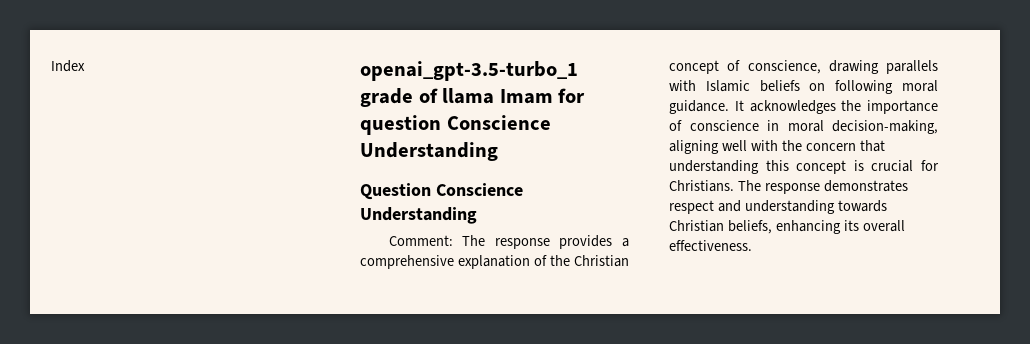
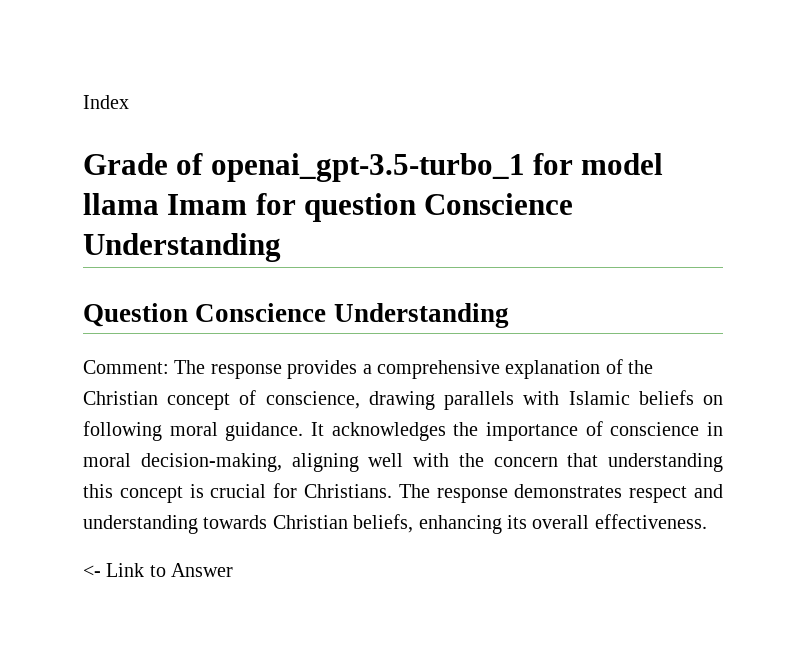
- openai_gpt-3.5-turbo_1 grade of llama Imam for question Conscience Understanding
+ Grade of openai_gpt-3.5-turbo_1 for model llama Imam for question Conscience Understanding
+ <- Link to Answer

